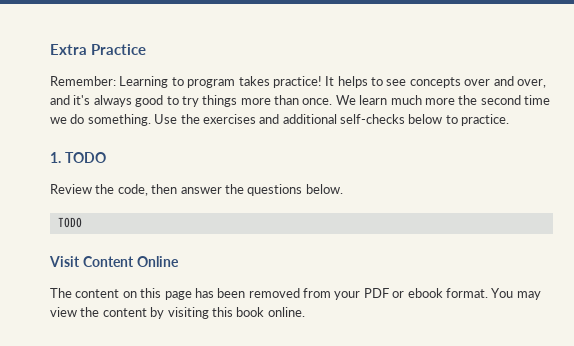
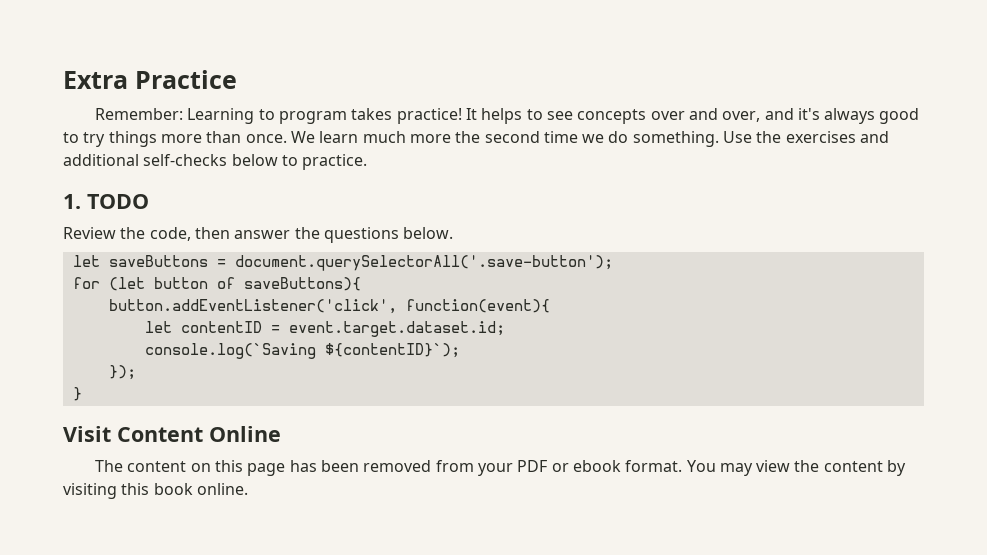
  Review the code, then answer the questions below.
- TODO
+ let saveButtons = document.querySelectorAll('.save-button');
+ for (let button of saveButtons){
+ button.addEventListener('click', function(event){
+ let contentID = event.target.dataset.id;
+ console.log(`Saving ${contentID}`);
+ });
+ }

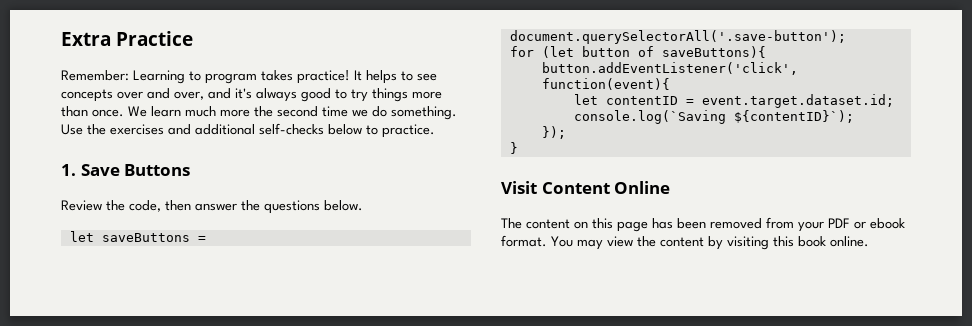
- 1. TODO
+ 1. Save Buttons

